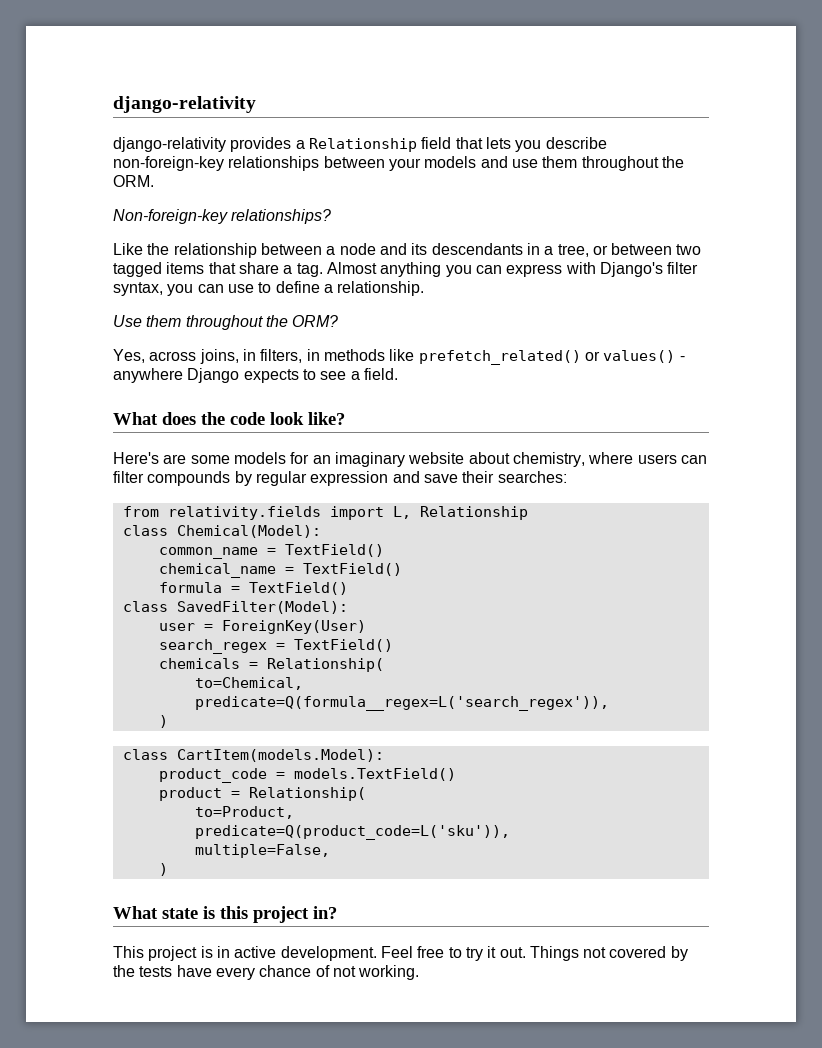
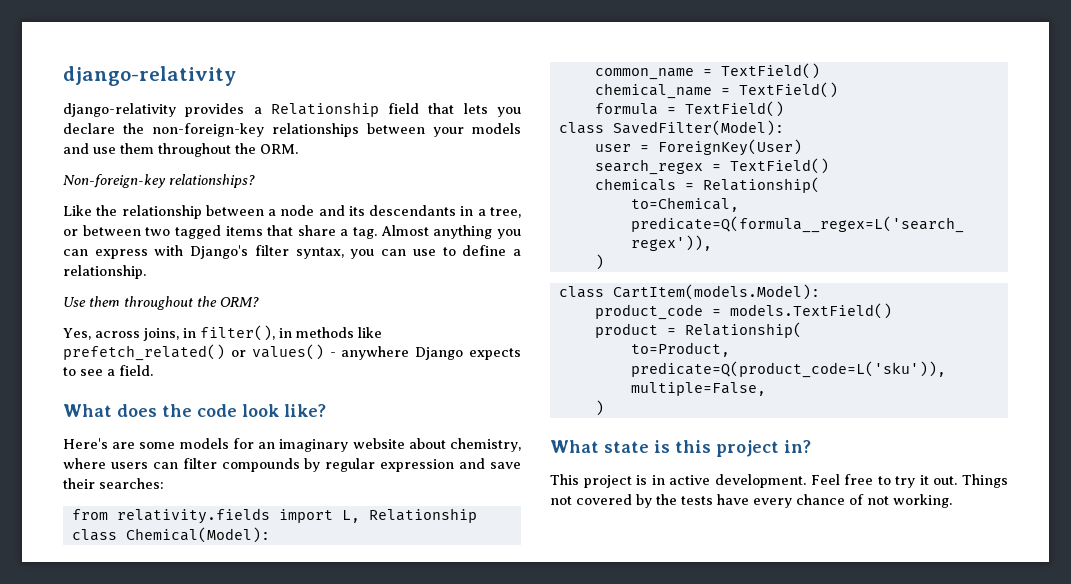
- django-relativity provides a Relationship field that lets you describe non-foreign-key relationships between your models and use them throughout the ORM.
+ django-relativity provides a Relationship field that lets you declare the non-foreign-key relationships between your models and use them throughout the ORM.
- Yes, across joins, in filters, in methods like prefetch_related() or values() - anywhere Django expects to see a field.
+ Yes, across joins, in filter(), in methods like prefetch_related() or values() - anywhere Django expects to see a field.

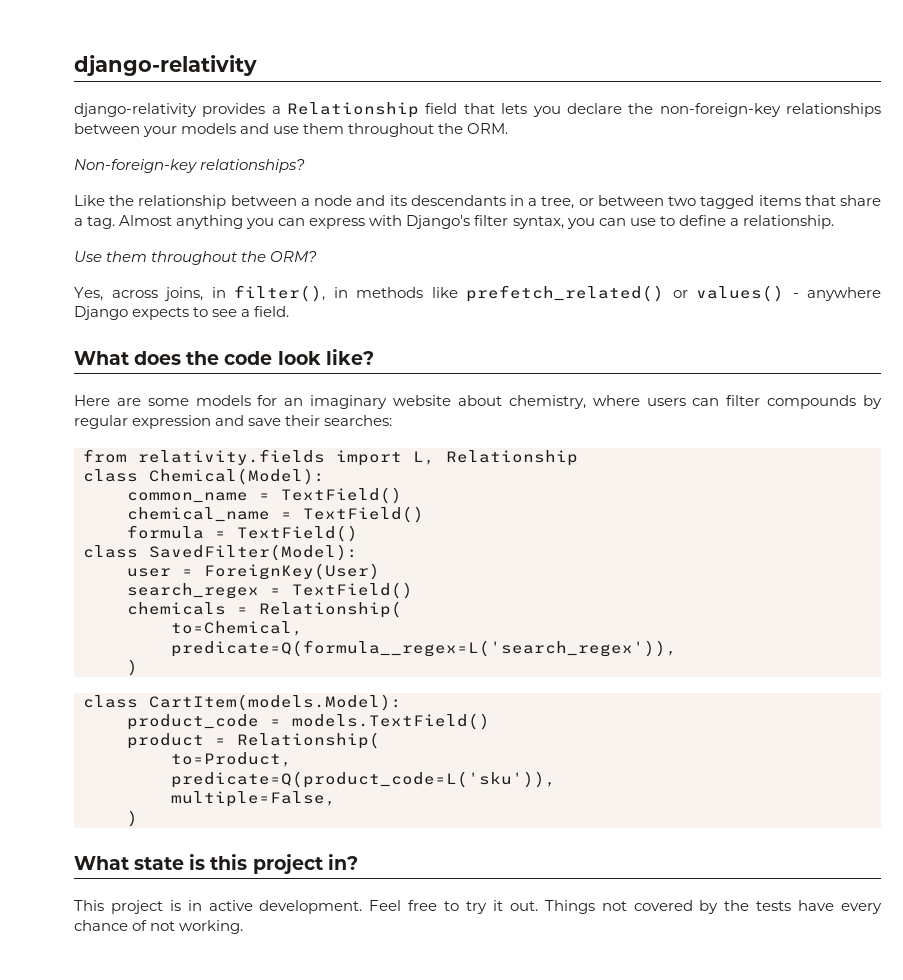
- Here's are some models for an imaginary website about chemistry, where users can filter compounds by regular expression and save their searches:
+ Here are some models for an imaginary website about chemistry, where users can filter compounds by regular expression and save their searches:

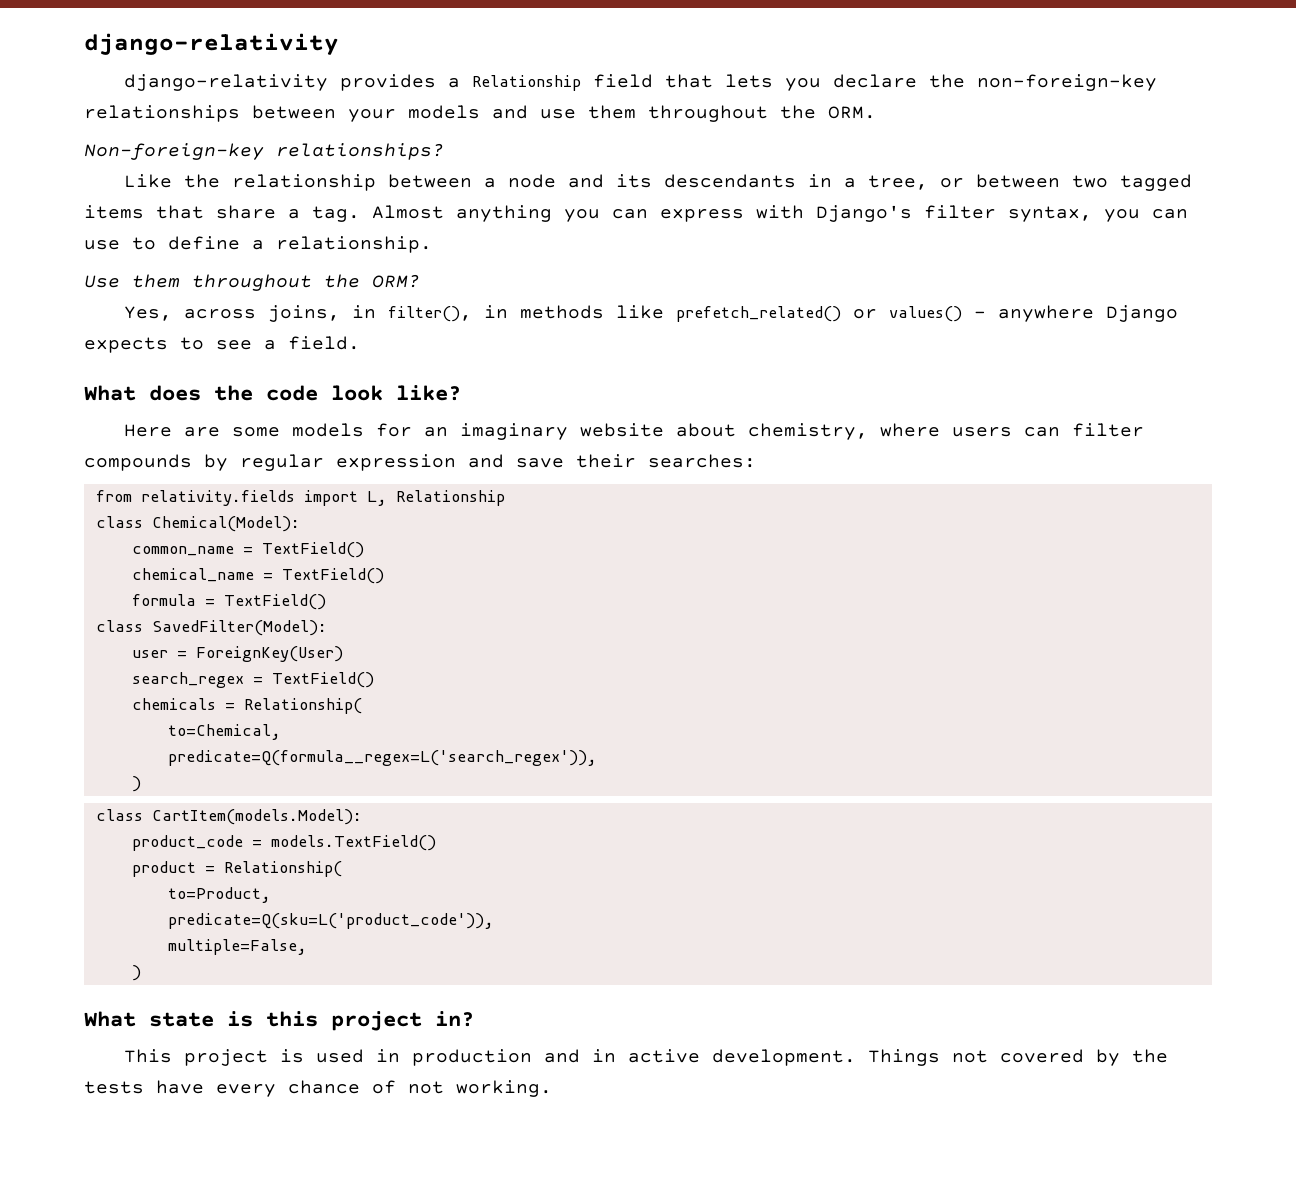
- predicate=Q(product_code=L('sku')),
+ predicate=Q(sku=L('product_code')),
- This project is in active development. Feel free to try it out.
+ This project is used in production and in active development.

